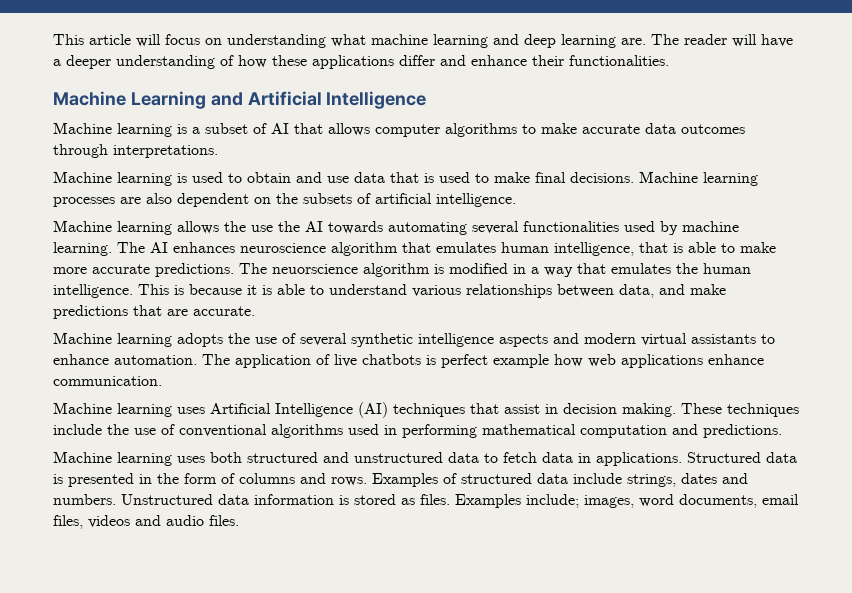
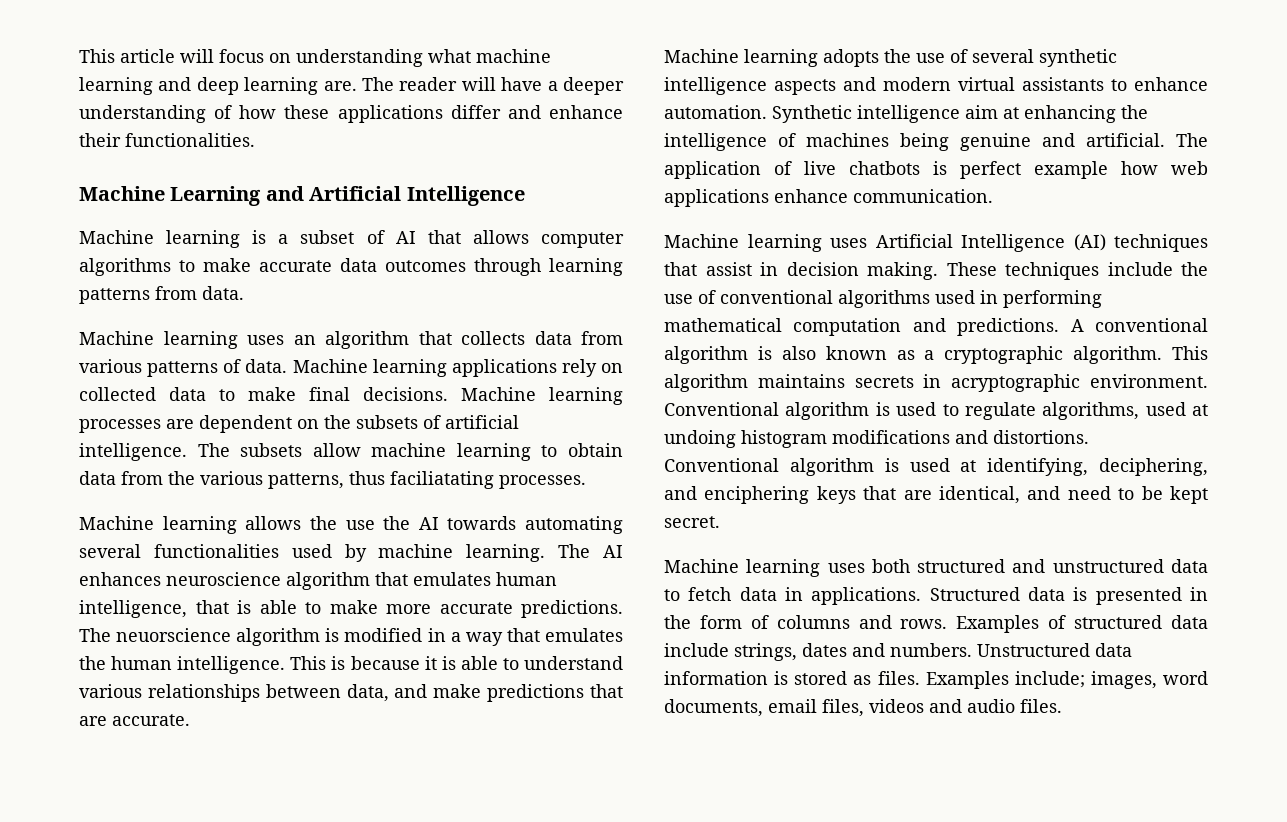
- Machine learning is a subset of AI that allows computer algorithms to make accurate data outcomes through interpretations.
- Machine learning is used to obtain and use data that is used to make final decisions.
+ Machine learning is a subset of AI that allows computer algorithms to make accurate data outcomes through learning patterns from data.
+ Machine learning uses an algorithm that collects data from various patterns of data. Machine learning applications rely on collected data to make final decisions.
- Machine learning processes are also dependent on the subsets of artificial intelligence.
+ Machine learning processes are dependent on the subsets of artificial intelligence. The subsets allow machine learning to obtain data from the various patterns, thus faciliatating processes.
+ Synthetic intelligence aim at enhancing the intelligence of machines being genuine and artificial.
+ A conventional algorithm is also known as a cryptographic algorithm. This algorithm maintains secrets in acryptographic environment. Conventional algorithm is used to regulate algorithms, used at undoing histogram modifications and distortions. Conventional algorithm is used at identifying, deciphering, and enciphering keys that are identical, and need to be kept secret.

